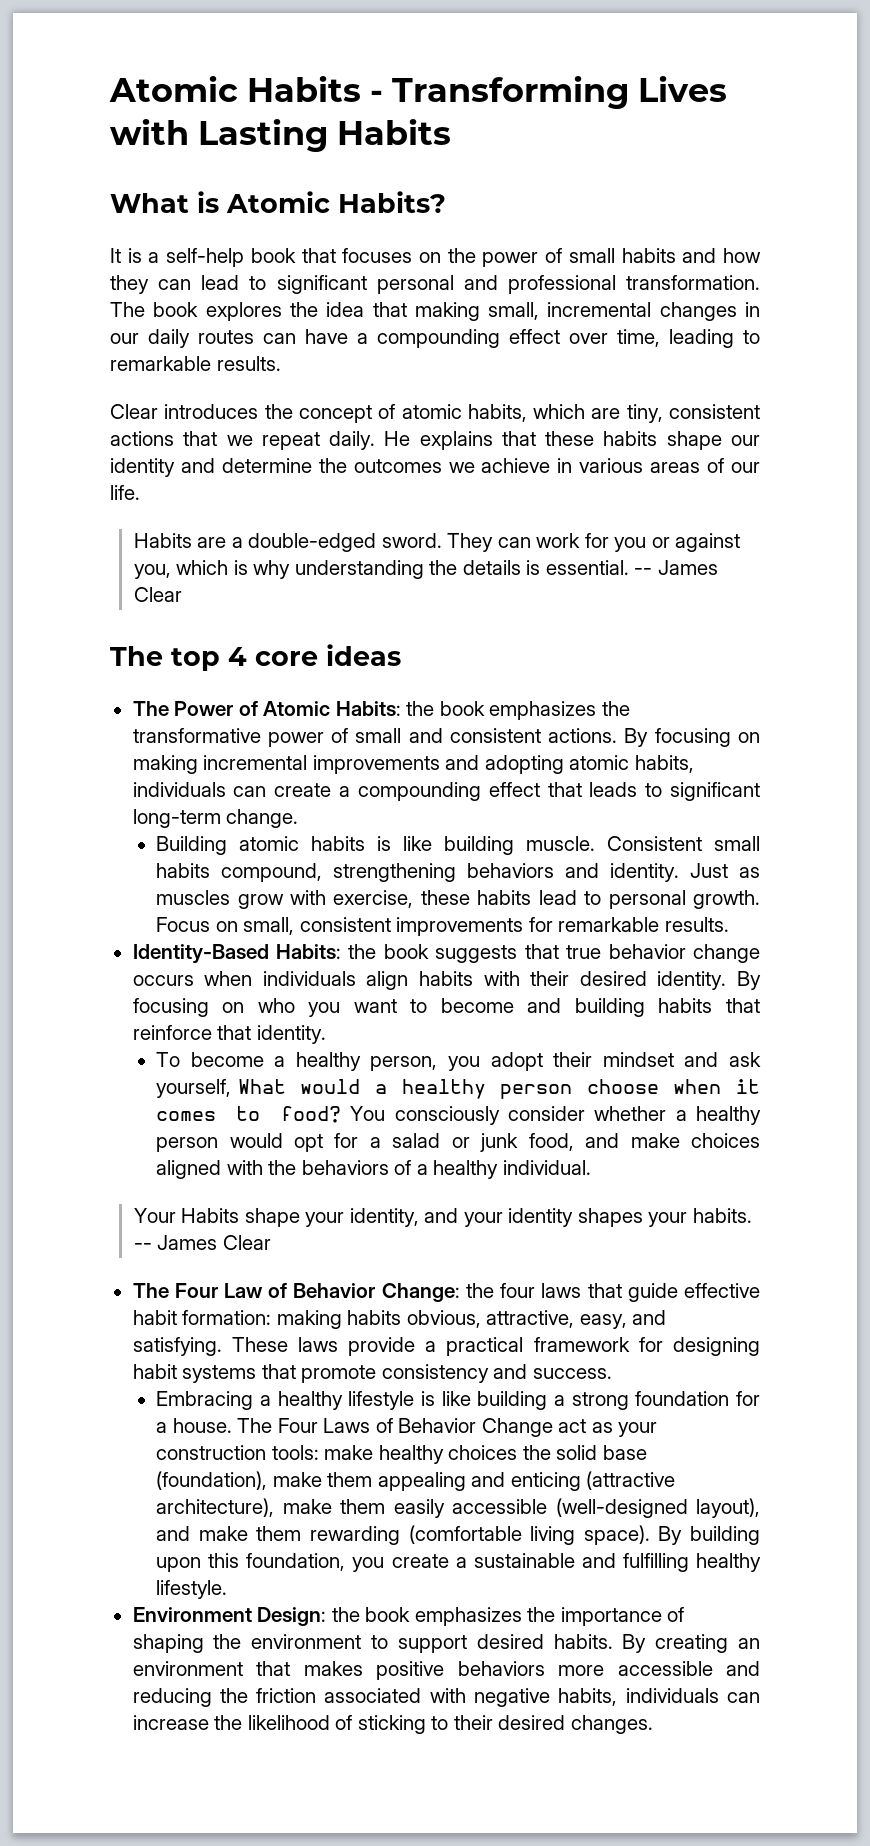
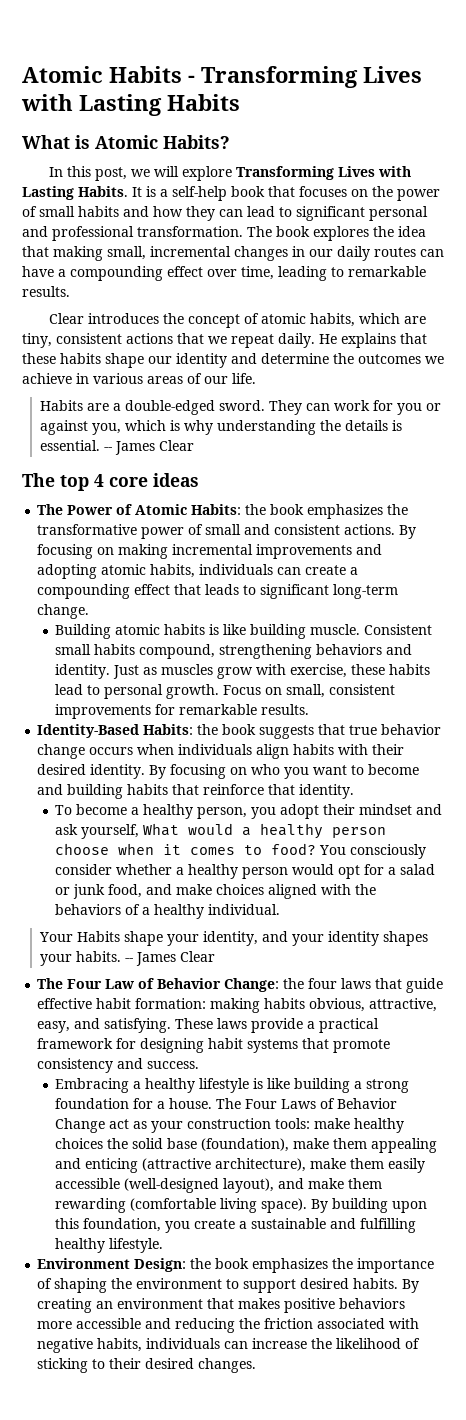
+ In this post, we will explore Transforming Lives with Lasting Habits.

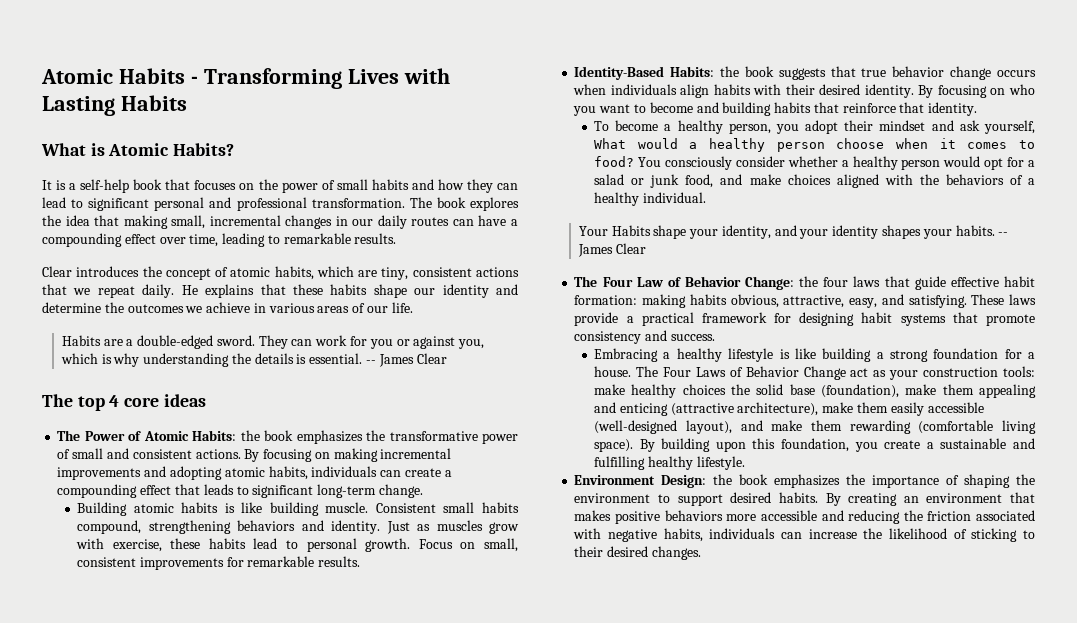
- In this post, we will explore Transforming Lives with Lasting Habits.

